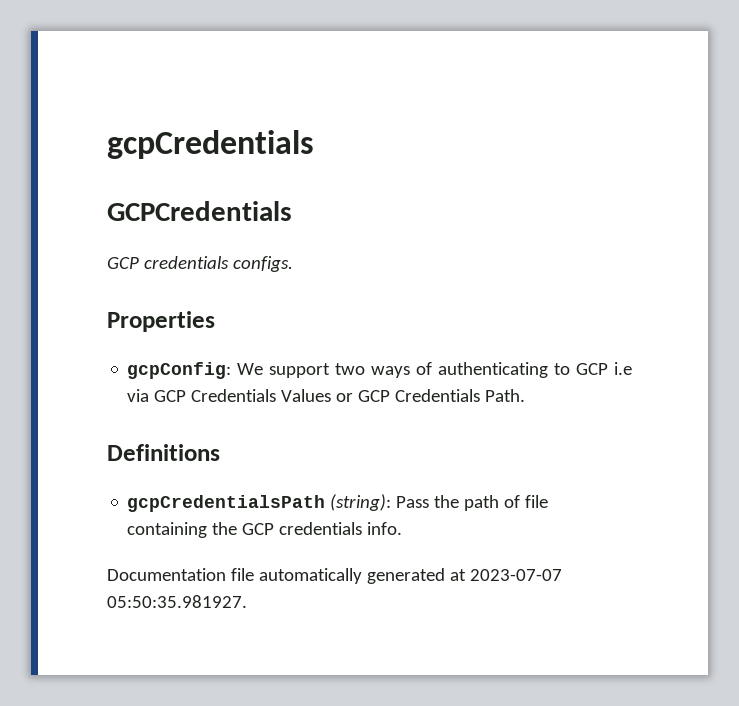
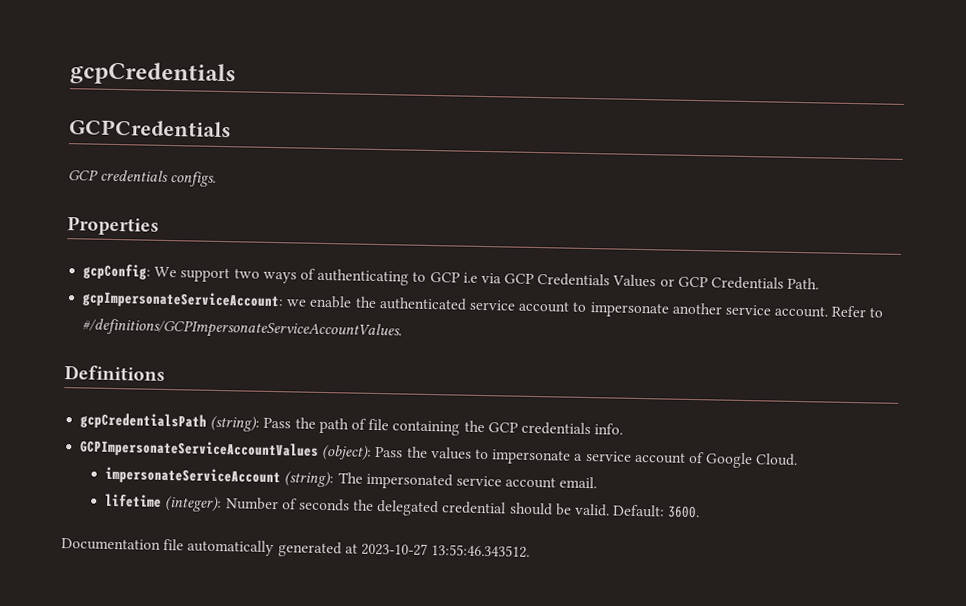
+ gcpImpersonateServiceAccount: we enable the authenticated service account to impersonate another service account. Refer to #/definitions/GCPImpersonateServiceAccountValues.
+ GCPImpersonateServiceAccountValues (object): Pass the values to impersonate a service account of Google Cloud.
+ impersonateServiceAccount (string): The impersonated service account email.
+ lifetime (integer): Number of seconds the delegated credential should be valid. Default: 3600.
- Documentation file automatically generated at 2023-07-07 05:50:35.981927.
+ Documentation file automatically generated at 2023-10-27 13:55:46.343512.

